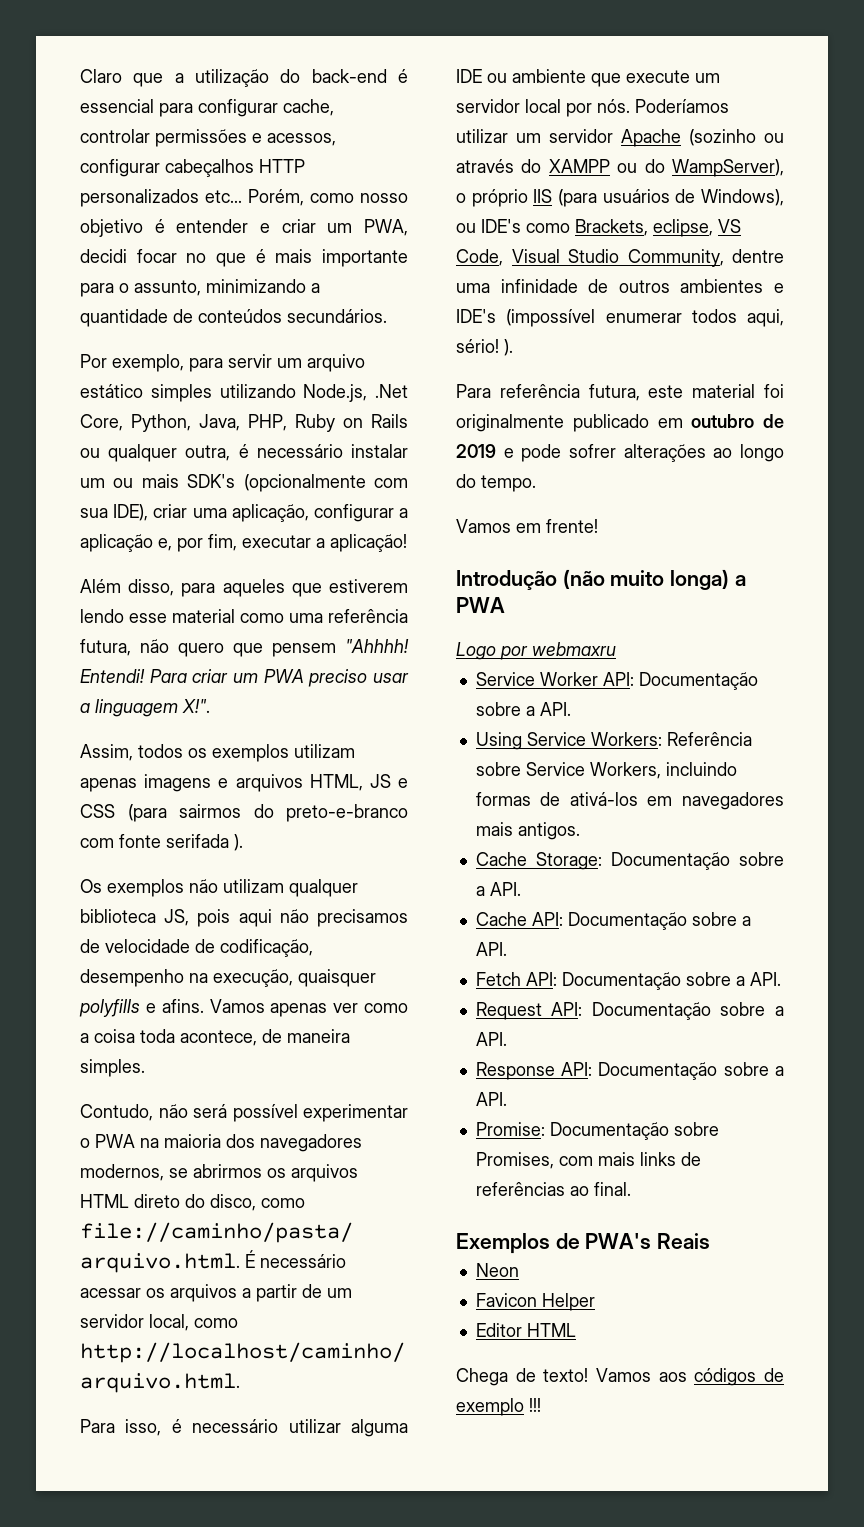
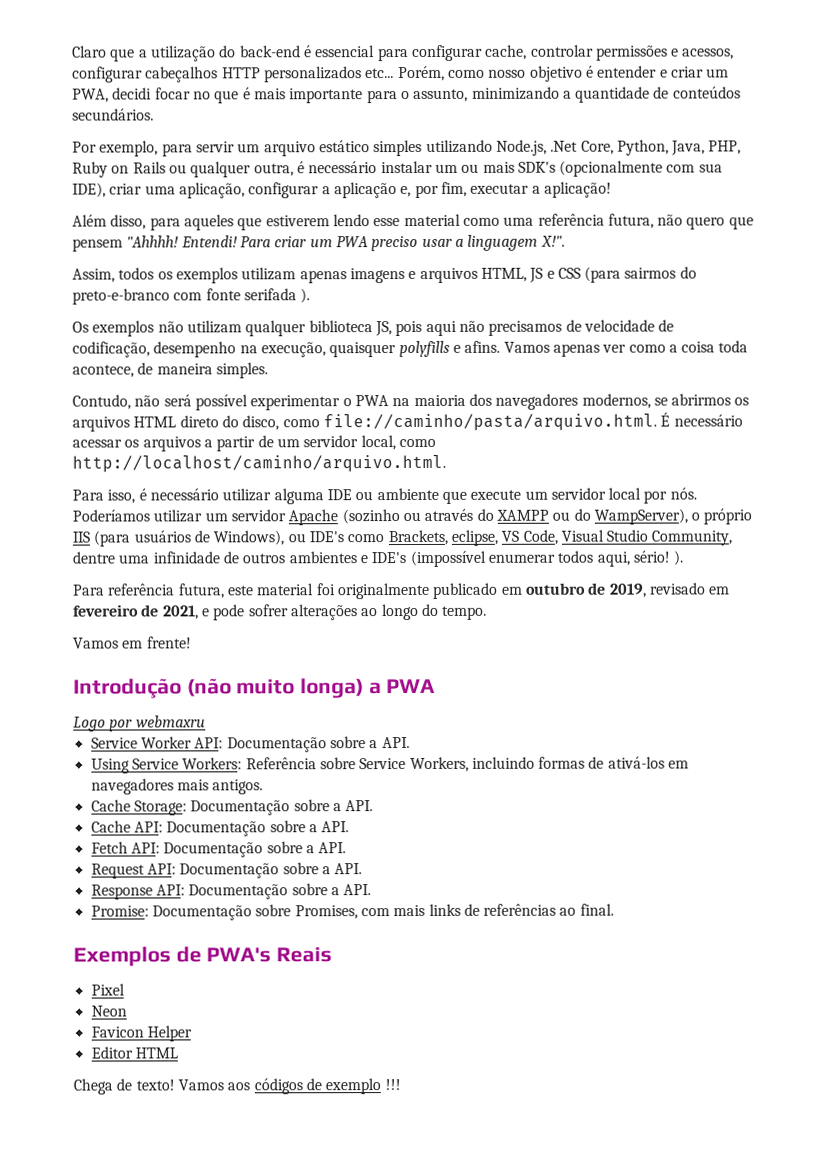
- Para referência futura, este material foi originalmente publicado em outubro de 2019 e pode sofrer alterações ao longo do tempo.
+ Para referência futura, este material foi originalmente publicado em outubro de 2019, revisado em fevereiro de 2021, e pode sofrer alterações ao longo do tempo.
+ Pixel

